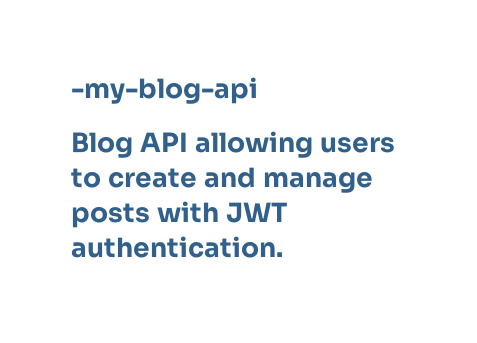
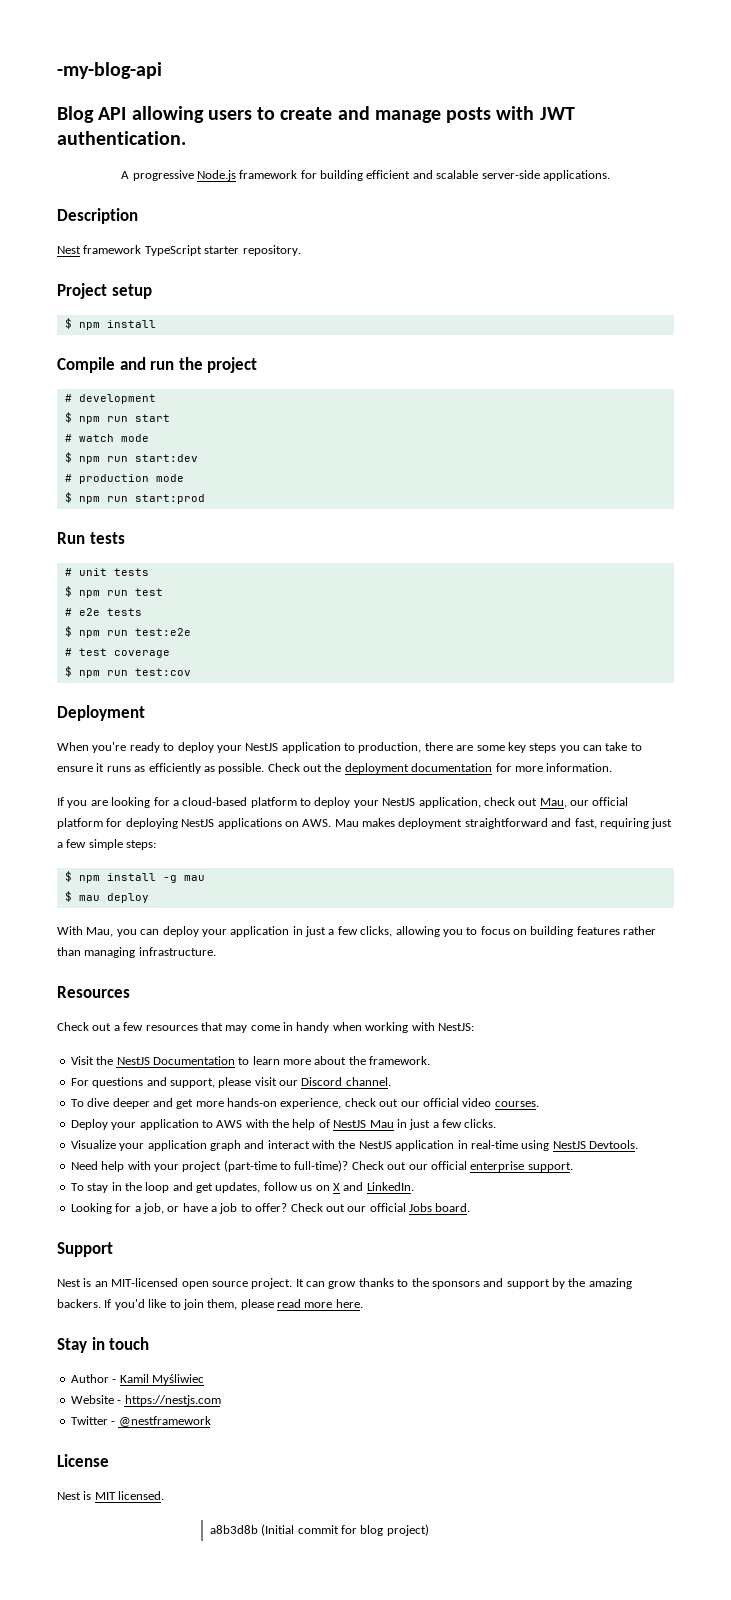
+ A progressive Node.js framework for building efficient and scalable server-side applications.
+ Description
+ Nest framework TypeScript starter repository.
+ Project setup
+ $ npm install
+ Compile and run the project
+ # development
+ $ npm run start
+ # watch mode
+ $ npm run start:dev
+ # production mode
+ $ npm run start:prod
+ Run tests
+ # unit tests
+ $ npm run test
+ # e2e tests
+ $ npm run test:e2e
+ # test coverage
+ $ npm run test:cov
+ Deployment
+ When you're ready to deploy your NestJS application to production, there are some key steps you can take to ensure it runs as efficiently as possible. Check out the deployment documentation for more information.
+ If you are looking for a cloud-based platform to deploy your NestJS application, check out Mau, our official platform for deploying NestJS applications on AWS. Mau makes deployment straightforward and fast, requiring just a few simple steps:
+ $ npm install -g mau
+ $ mau deploy
+ With Mau, you can deploy your application in just a few clicks, allowing you to focus on building features rather than managing infrastructure.
+ Resources
+ Check out a few resources that may come in handy when working with NestJS:
+ Visit the NestJS Documentation to learn more about the framework.
+ For questions and support, please visit our Discord channel.
+ To dive deeper and get more hands-on experience, check out our official video courses.
+ Deploy your application to AWS with the help of NestJS Mau in just a few clicks.
+ Visualize your application graph and interact with the NestJS application in real-time using NestJS Devtools.
+ Need help with your project (part-time to full-time)? Check out our official enterprise support.
+ To stay in the loop and get updates, follow us on X and LinkedIn.
+ Looking for a job, or have a job to offer? Check out our official Jobs board.
+ Support
+ Nest is an MIT-licensed open source project. It can grow thanks to the sponsors and support by the amazing backers. If you'd like to join them, please read more here.
+ Stay in touch
+ Author - Kamil Myśliwiec
+ Website - https://nestjs.com
+ Twitter - @nestframework
+ License
+ Nest is MIT licensed.
+ a8b3d8b (Initial commit for blog project)

